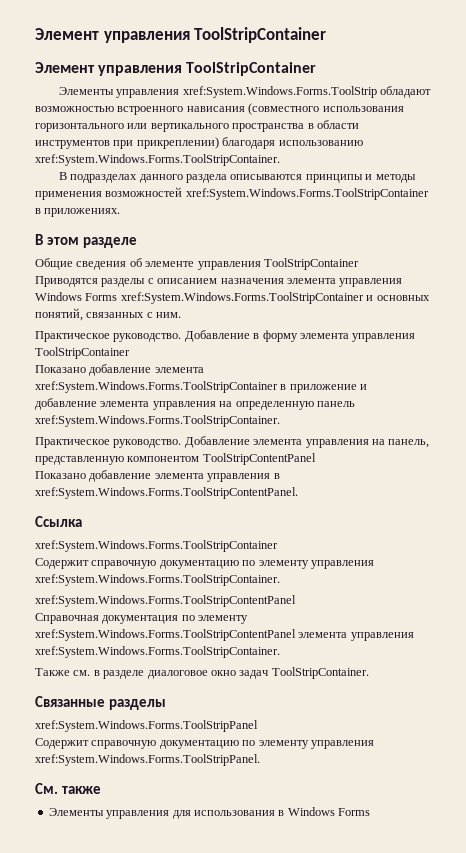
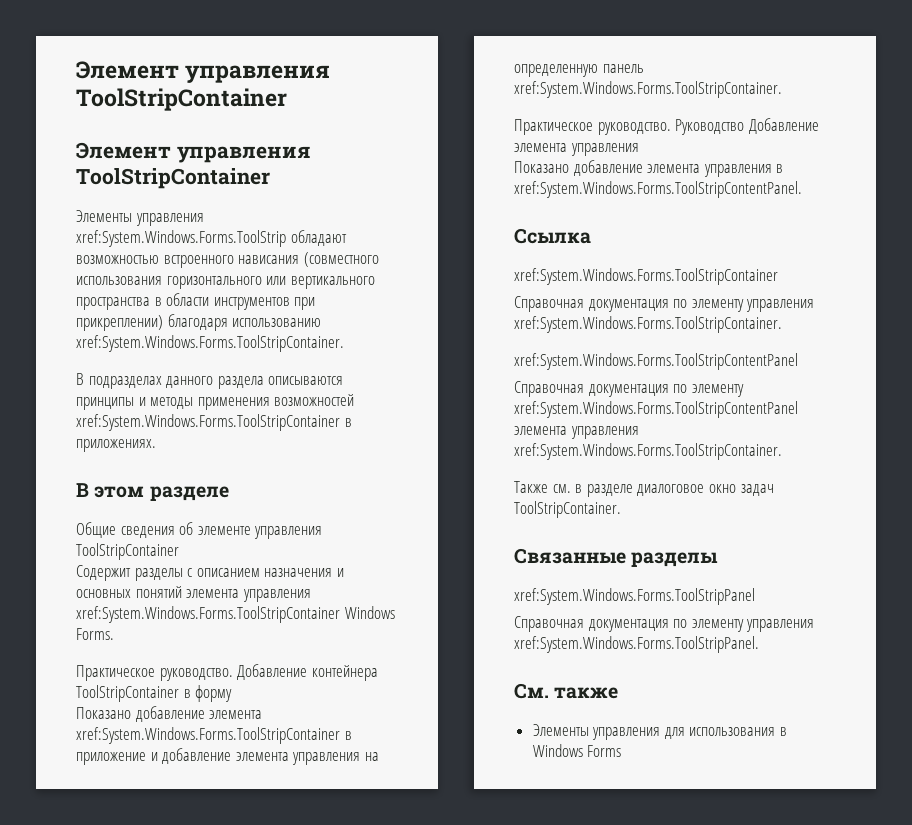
- Приводятся разделы с описанием назначения элемента управления Windows Forms xref:System.Windows.Forms.ToolStripContainer и основных понятий, связанных с ним.
- Практическое руководство. Добавление в форму элемента управления ToolStripContainer
+ Содержит разделы с описанием назначения и основных понятий элемента управления xref:System.Windows.Forms.ToolStripContainer Windows Forms.
+ Практическое руководство. Добавление контейнера ToolStripContainer в форму
- Добавление элемента управления на панель, представленную компонентом ToolStripContentPanel
+ Руководство Добавление элемента управления
- Содержит справочную документацию по элементу управления xref:System.Windows.Forms.ToolStripContainer.
+ Справочная документация по элементу управления xref:System.Windows.Forms.ToolStripContainer.
- Содержит справочную документацию по элементу управления xref:System.Windows.Forms.ToolStripPanel.
+ Справочная документация по элементу управления xref:System.Windows.Forms.ToolStripPanel.

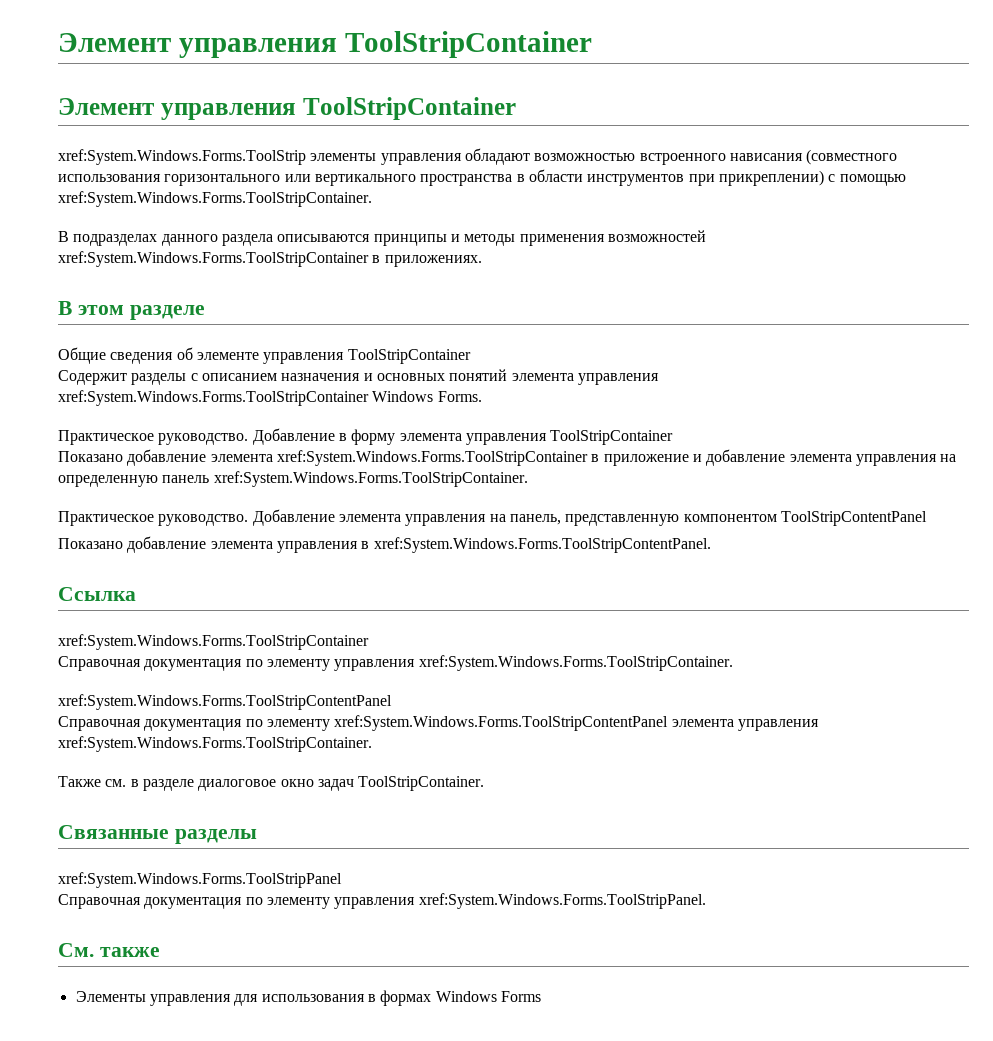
- Элементы управления xref:System.Windows.Forms.ToolStrip обладают возможностью встроенного нависания (совместного использования горизонтального или вертикального пространства в области инструментов при прикреплении) благодаря использованию xref:System.Windows.Forms.ToolStripContainer.
+ xref:System.Windows.Forms.ToolStrip элементы управления обладают возможностью встроенного нависания (совместного использования горизонтального или вертикального пространства в области инструментов при прикреплении) с помощью xref:System.Windows.Forms.ToolStripContainer.
- Добавление контейнера ToolStripContainer в форму
+ Добавление в форму элемента управления ToolStripContainer
- Руководство Добавление элемента управления
+ Добавление элемента управления на панель, представленную компонентом ToolStripContentPanel
- Элементы управления для использования в Windows Forms
+ Элементы управления для использования в формах Windows Forms

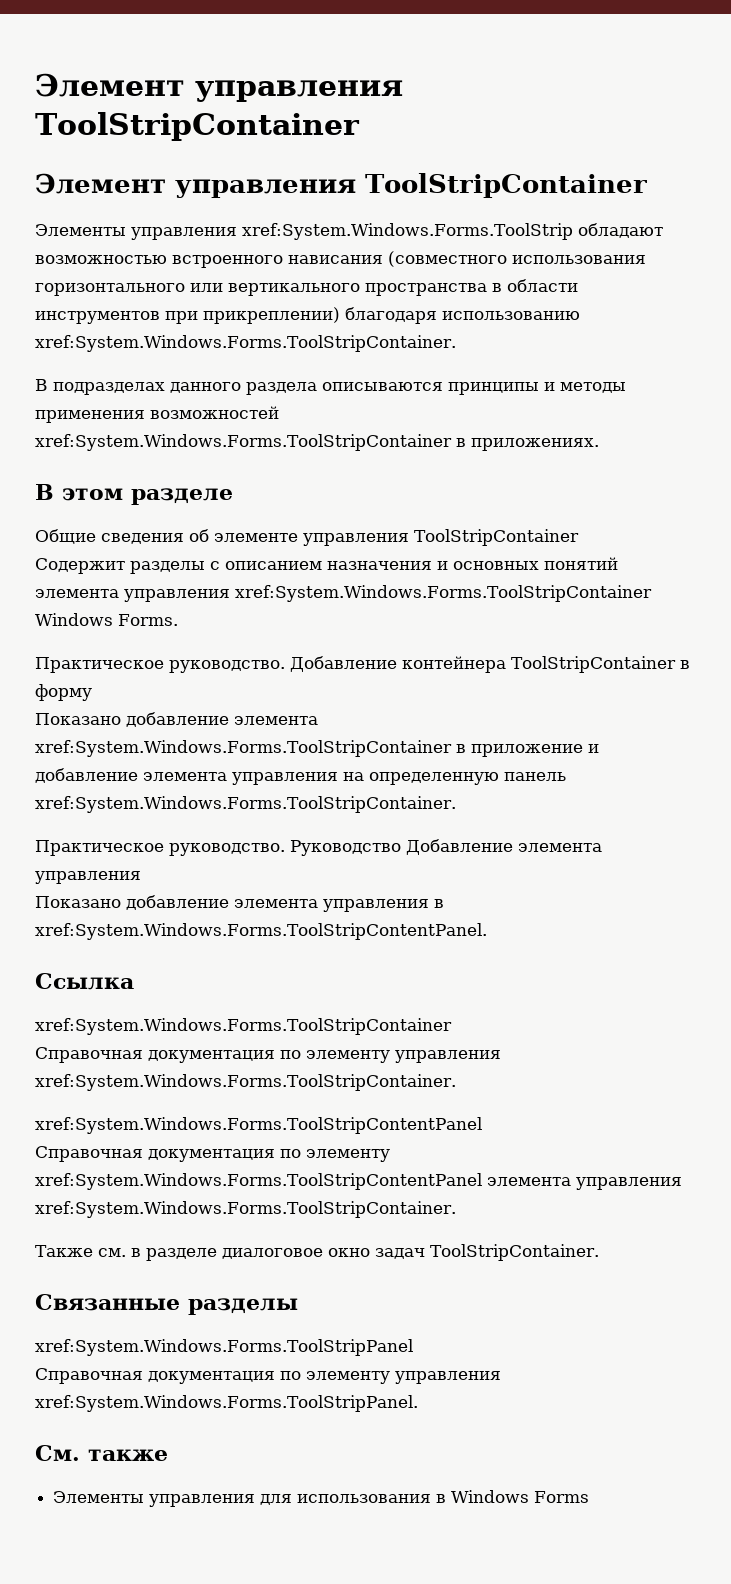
- xref:System.Windows.Forms.ToolStrip элементы управления обладают возможностью встроенного нависания (совместного использования горизонтального или вертикального пространства в области инструментов при прикреплении) с помощью xref:System.Windows.Forms.ToolStripContainer.
+ Элементы управления xref:System.Windows.Forms.ToolStrip обладают возможностью встроенного нависания (совместного использования горизонтального или вертикального пространства в области инструментов при прикреплении) благодаря использованию xref:System.Windows.Forms.ToolStripContainer.
- Добавление в форму элемента управления ToolStripContainer
+ Добавление контейнера ToolStripContainer в форму
- Добавление элемента управления на панель, представленную компонентом ToolStripContentPanel
+ Руководство Добавление элемента управления
- Элементы управления для использования в формах Windows Forms
+ Элементы управления для использования в Windows Forms

